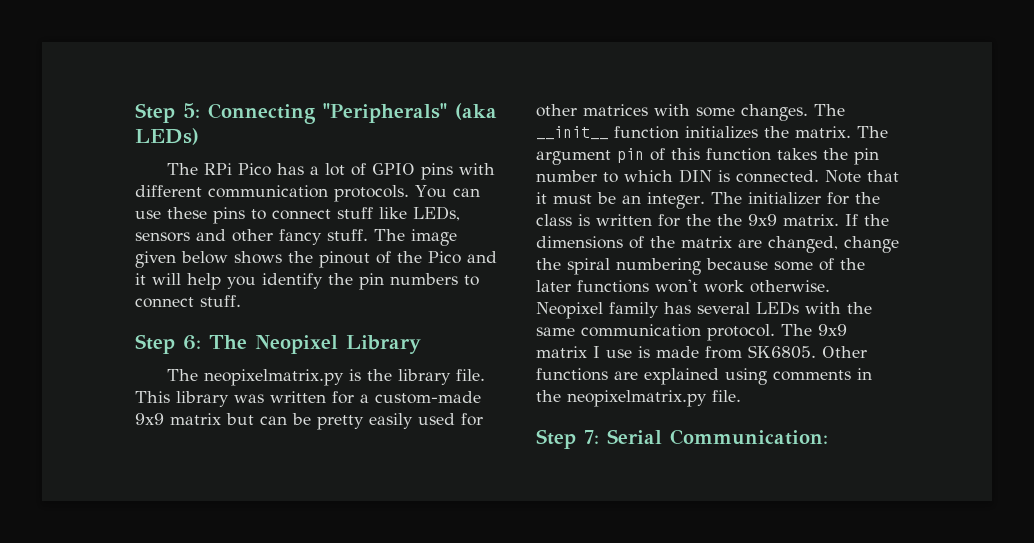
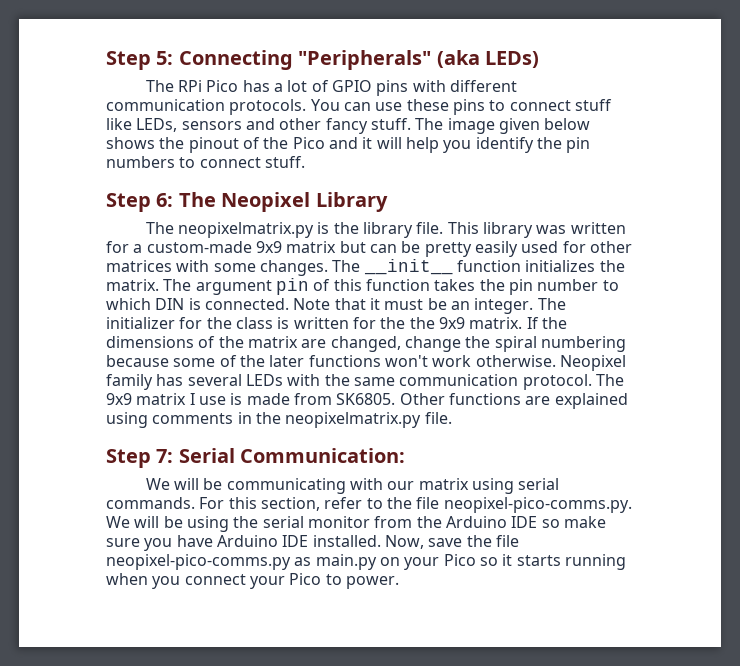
+ We will be communicating with our matrix using serial commands. For this section, refer to the file neopixel-pico-comms.py. We will be using the serial monitor from the Arduino IDE so make sure you have Arduino IDE installed. Now, save the file neopixel-pico-comms.py as main.py on your Pico so it starts running when you connect your Pico to power.

